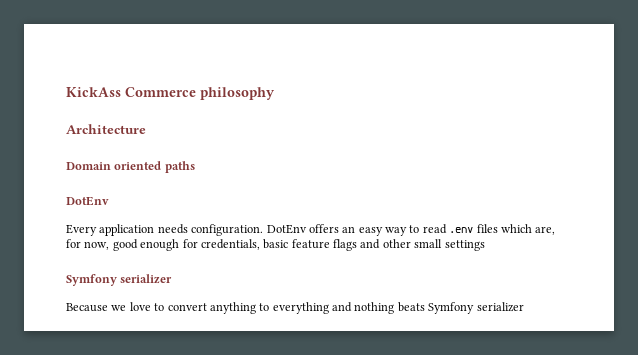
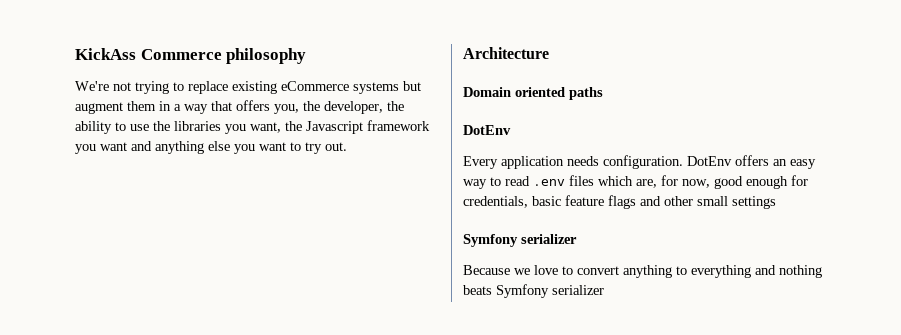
+ We're not trying to replace existing eCommerce systems but augment them in a way that offers you, the developer, the ability to use the libraries you want, the Javascript framework you want and anything else you want to try out.

